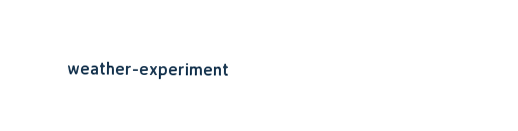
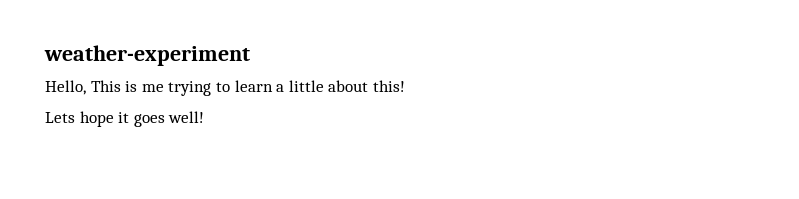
+ Hello, This is me trying to learn a little about this!
+ Lets hope it goes well!

